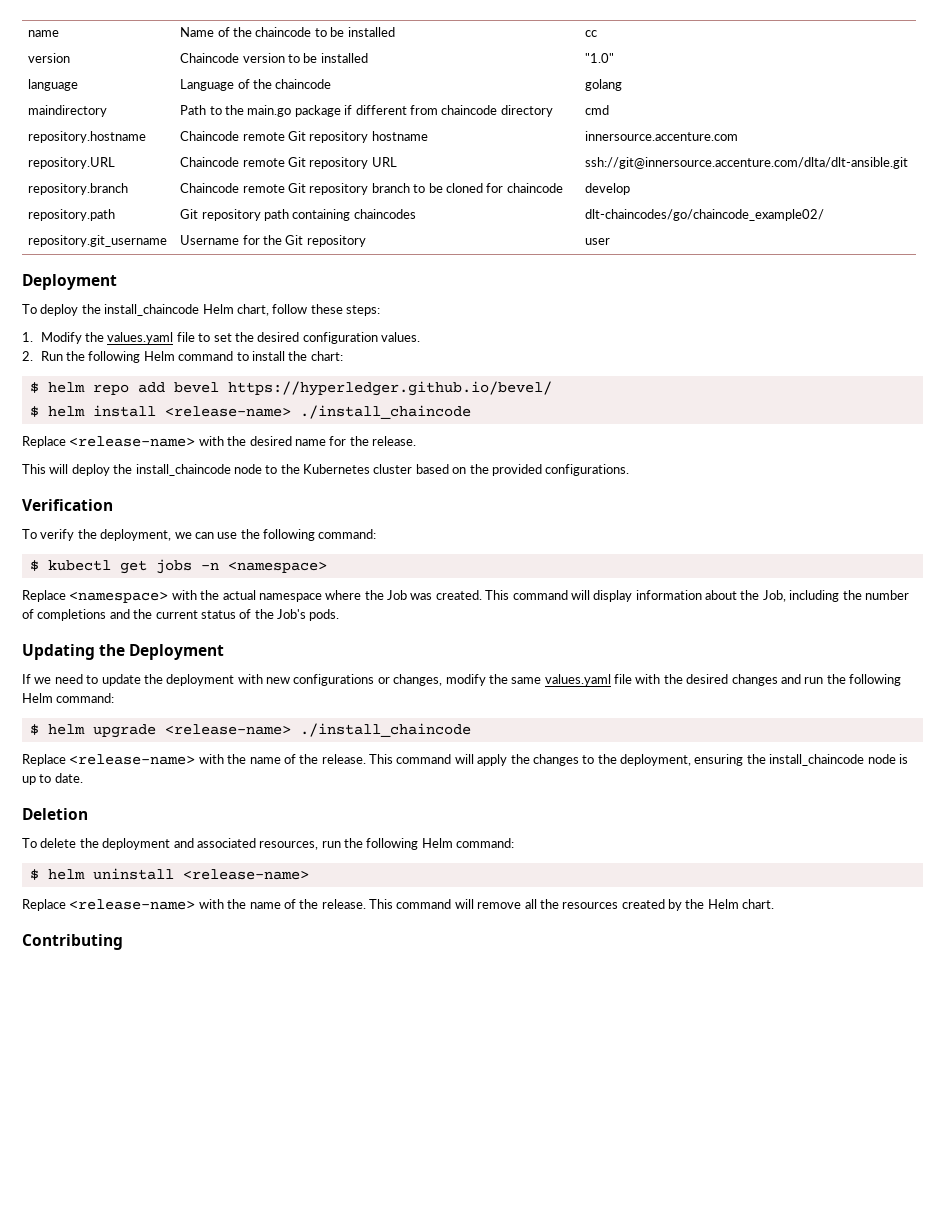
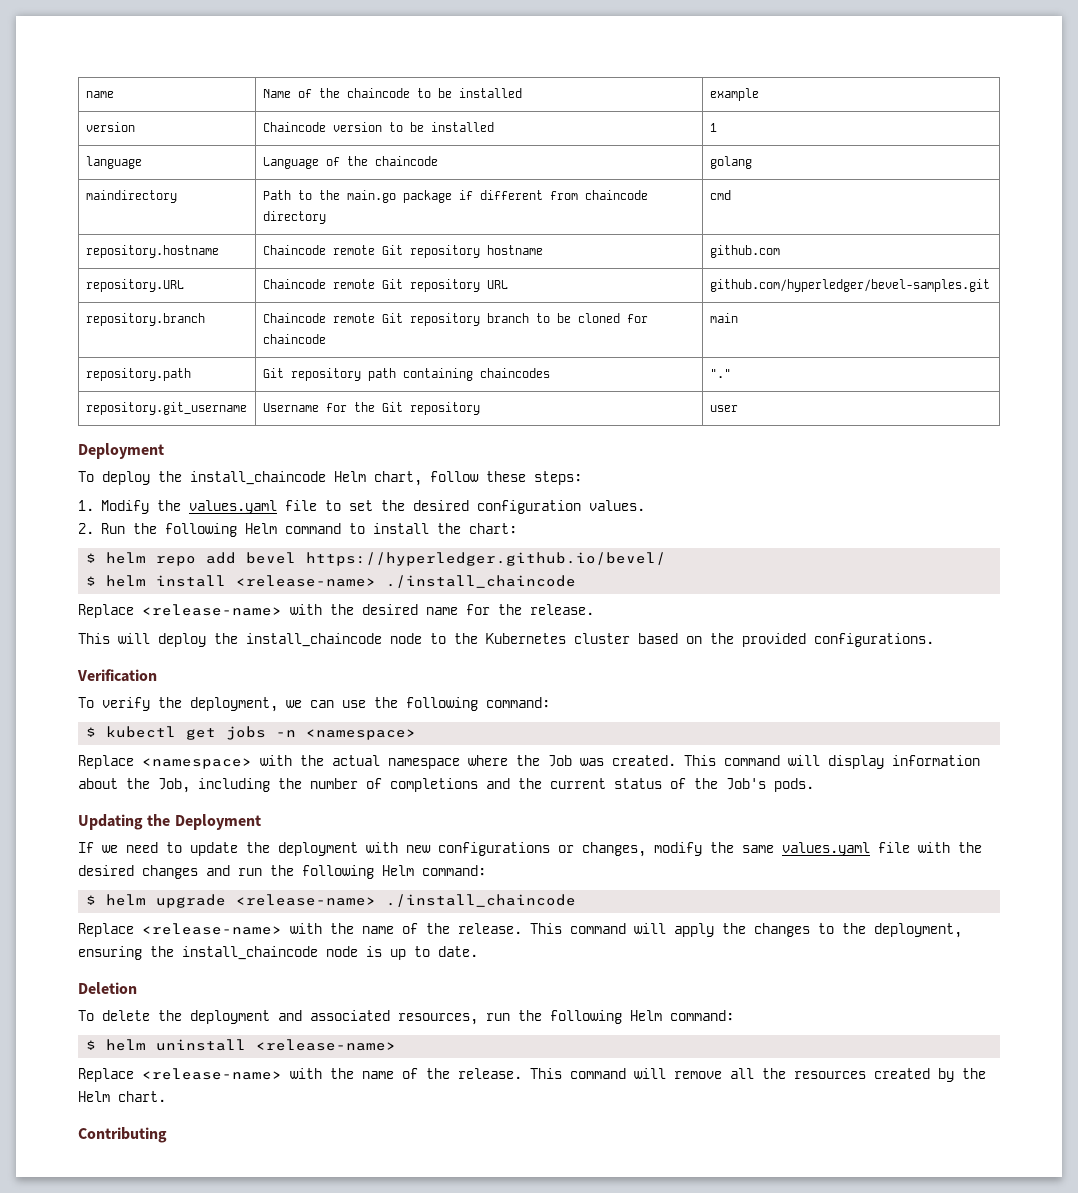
- name | Name of the chaincode to be installed | cc
+ name | Name of the chaincode to be installed | example
- version | Chaincode version to be installed | "1.0"
+ version | Chaincode version to be installed | 1
- repository.hostname | Chaincode remote Git repository hostname | innersource.accenture.com
+ repository.hostname | Chaincode remote Git repository hostname | github.com
- repository.URL | Chaincode remote Git repository URL | ssh://git@innersource.accenture.com/dlta/dlt-ansible.git
+ repository.URL | Chaincode remote Git repository URL | github.com/hyperledger/bevel-samples.git
- repository.branch | Chaincode remote Git repository branch to be cloned for chaincode | develop
+ repository.branch | Chaincode remote Git repository branch to be cloned for chaincode | main
- repository.path | Git repository path containing chaincodes | dlt-chaincodes/go/chaincode_example02/
+ repository.path | Git repository path containing chaincodes | "."

